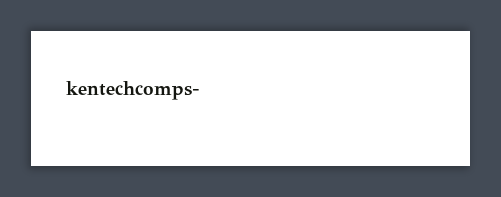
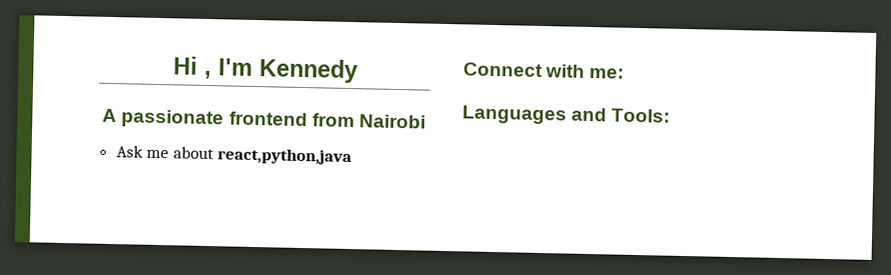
- kentechcomps-
+ Hi , I'm Kennedy
+ A passionate frontend from Nairobi
+ Ask me about react,python,java
+ Connect with me:
+ Languages and Tools:

